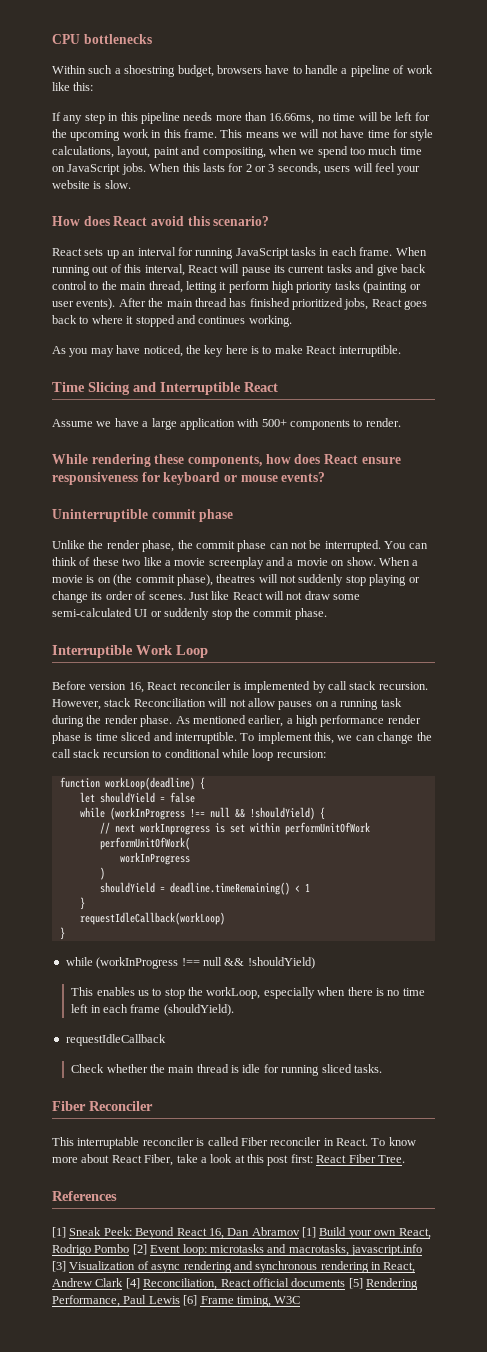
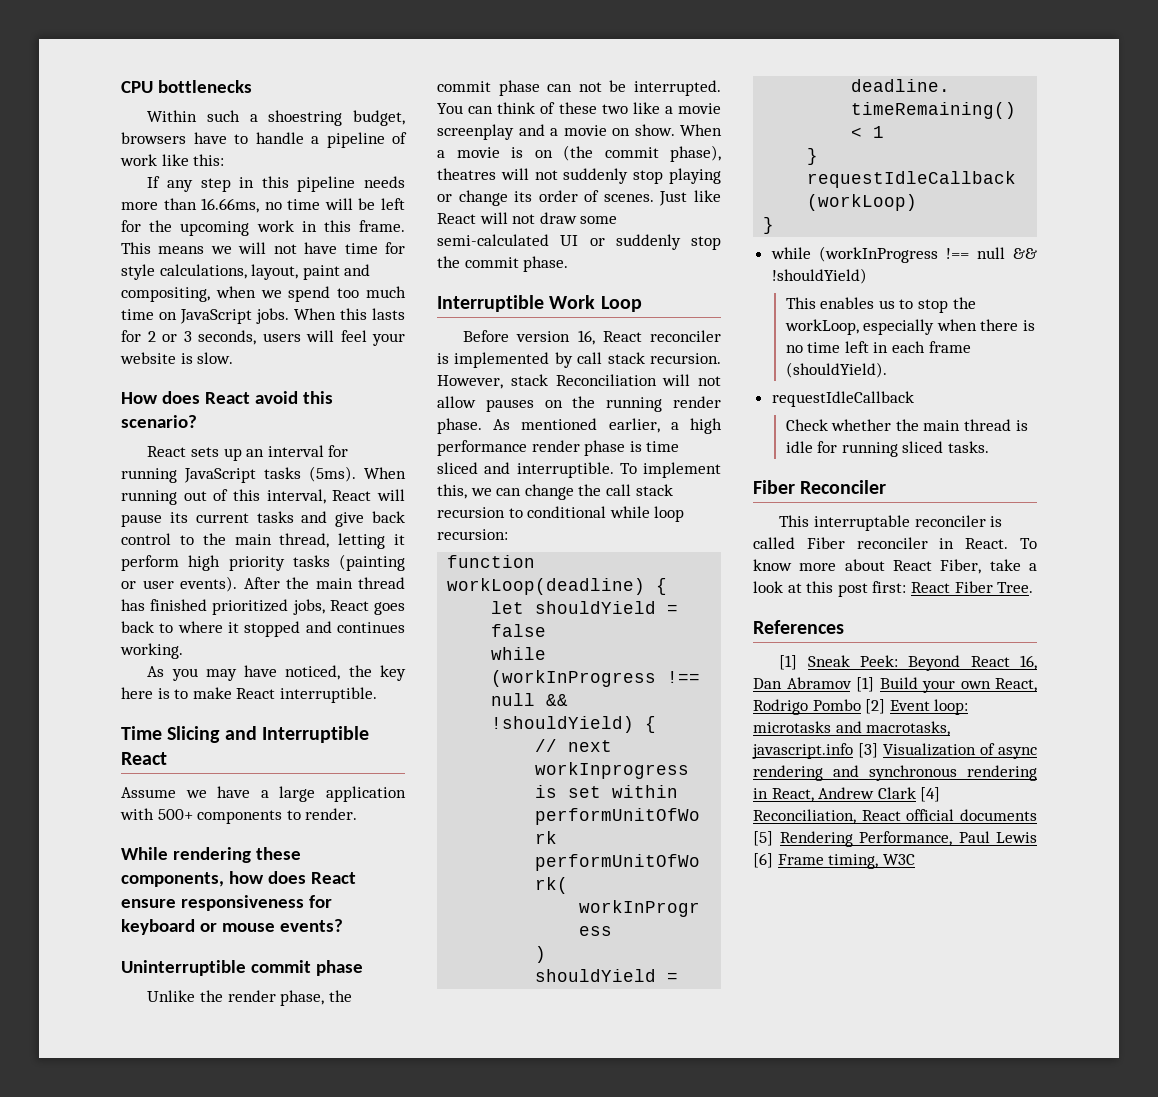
- React sets up an interval for running JavaScript tasks in each frame.
+ React sets up an interval for running JavaScript tasks (5ms).
- However, stack Reconciliation will not allow pauses on a running task during the render phase.
+ However, stack Reconciliation will not allow pauses on the running render phase.

